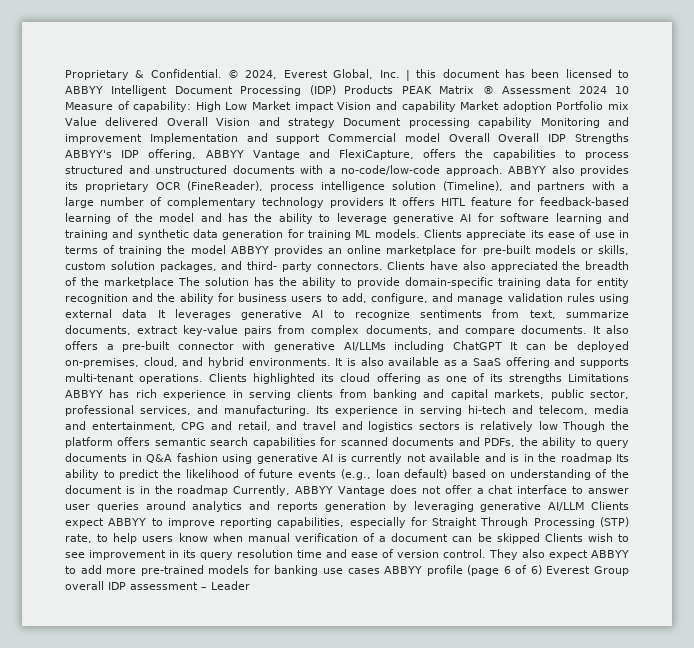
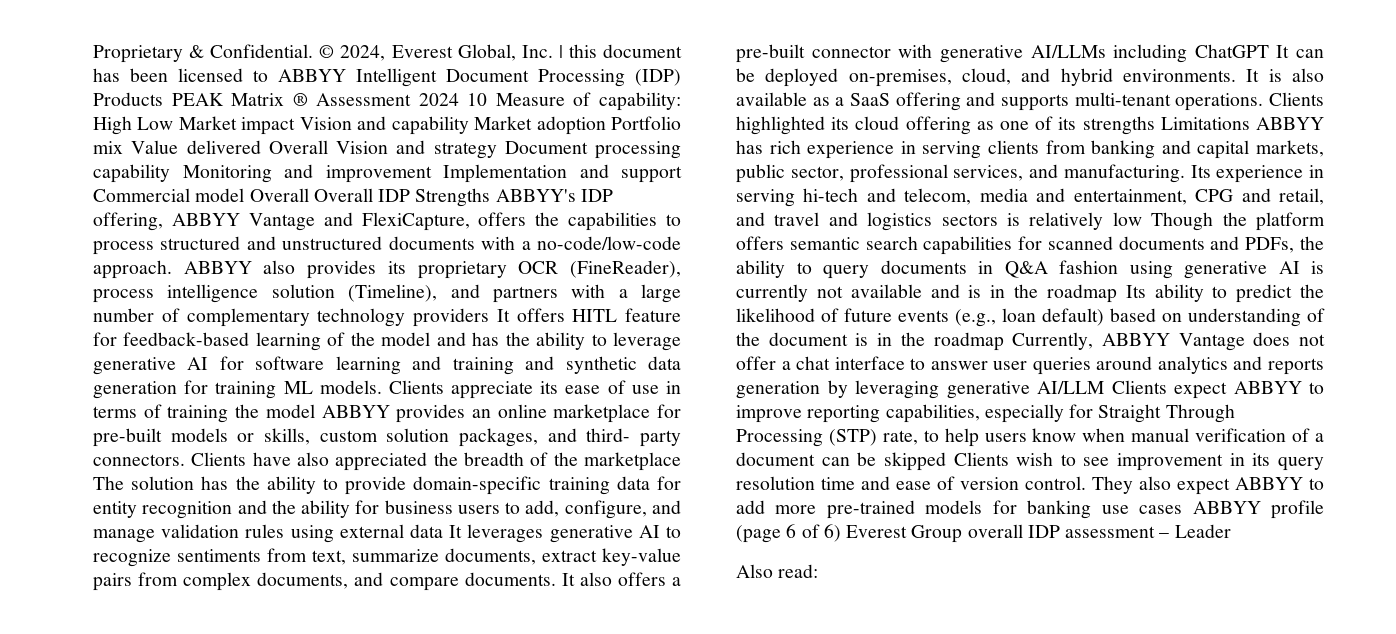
+ Also read:

